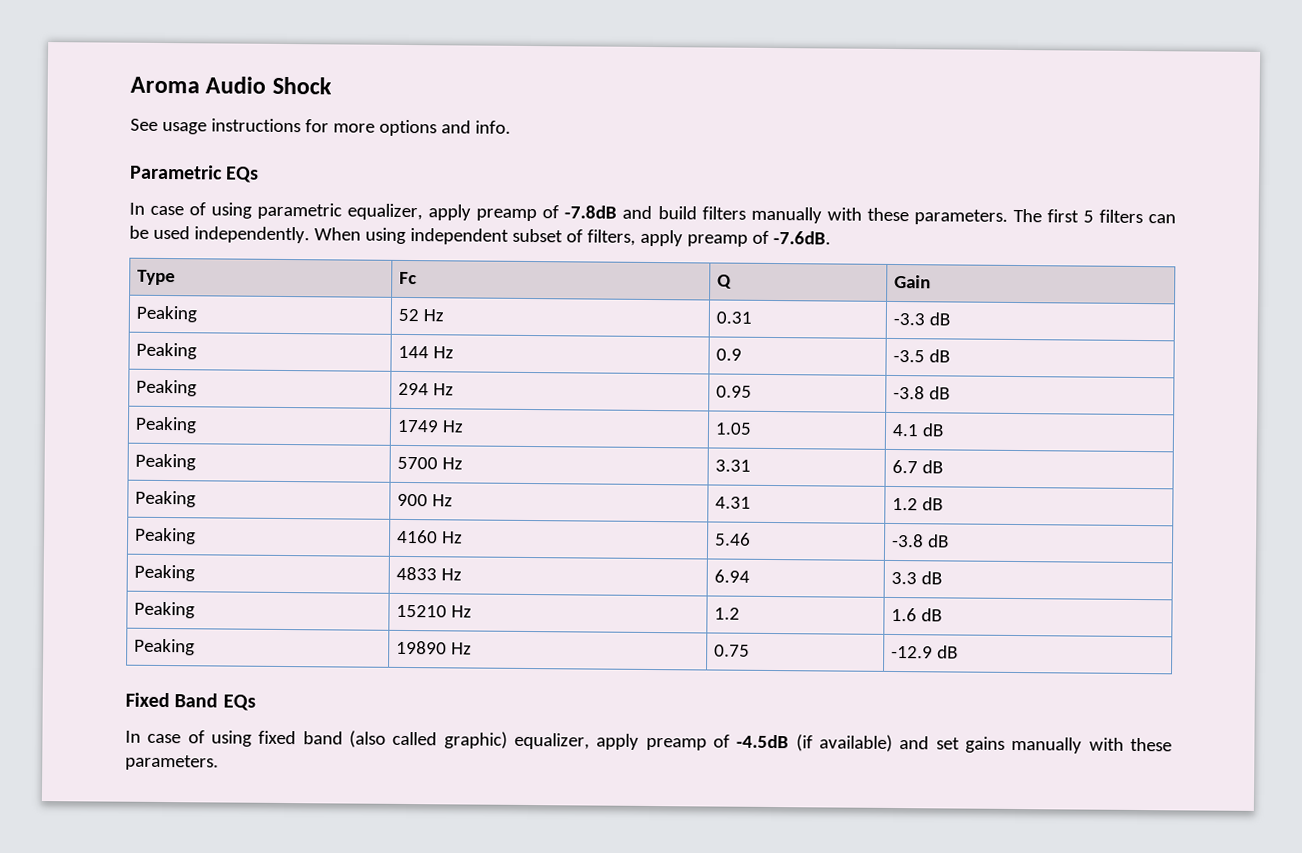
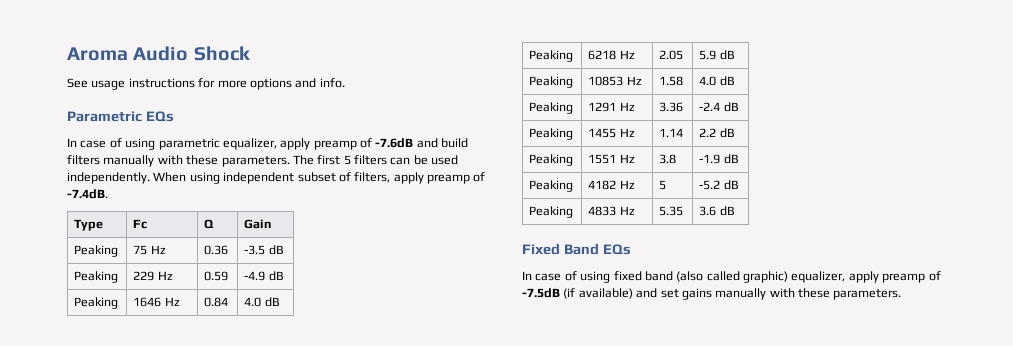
- In case of using parametric equalizer, apply preamp of -7.8dB and build filters manually with these parameters.
+ In case of using parametric equalizer, apply preamp of -7.6dB and build filters manually with these parameters.
- When using independent subset of filters, apply preamp of -7.6dB.
+ When using independent subset of filters, apply preamp of -7.4dB.
- Peaking | 52 Hz | 0.31 | -3.3 dB
- Peaking | 144 Hz | 0.9 | -3.5 dB
+ Peaking | 75 Hz | 0.36 | -3.5 dB
- Peaking | 294 Hz | 0.95 | -3.8 dB
- Peaking | 1749 Hz | 1.05 | 4.1 dB
- Peaking | 5700 Hz | 3.31 | 6.7 dB
- Peaking | 900 Hz | 4.31 | 1.2 dB
- Peaking | 4160 Hz | 5.46 | -3.8 dB
- Peaking | 4833 Hz | 6.94 | 3.3 dB
- Peaking | 15210 Hz | 1.2 | 1.6 dB
- Peaking | 19890 Hz | 0.75 | -12.9 dB
+ Peaking | 229 Hz | 0.59 | -4.9 dB
+ Peaking | 1646 Hz | 0.84 | 4.0 dB
+ Peaking | 6218 Hz | 2.05 | 5.9 dB
+ Peaking | 10853 Hz | 1.58 | 4.0 dB
+ Peaking | 1291 Hz | 3.36 | -2.4 dB
+ Peaking | 1455 Hz | 1.14 | 2.2 dB
+ Peaking | 1551 Hz | 3.8 | -1.9 dB
+ Peaking | 4182 Hz | 5 | -5.2 dB
+ Peaking | 4833 Hz | 5.35 | 3.6 dB
- In case of using fixed band (also called graphic) equalizer, apply preamp of -4.5dB (if available) and set gains manually with these parameters.
+ In case of using fixed band (also called graphic) equalizer, apply preamp of -7.5dB (if available) and set gains manually with these parameters.

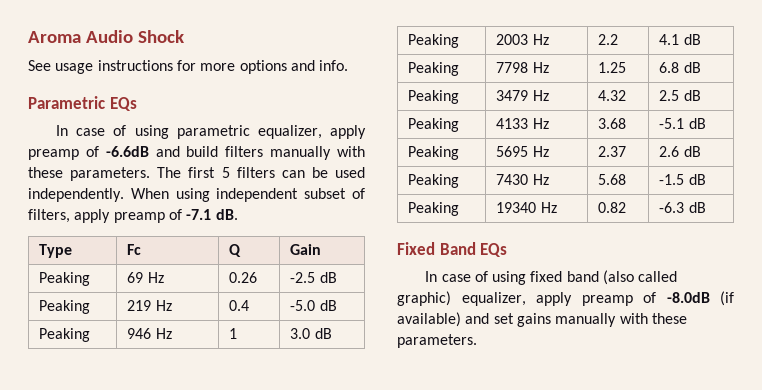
- In case of using parametric equalizer, apply preamp of -7.6dB and build filters manually with these parameters.
+ In case of using parametric equalizer, apply preamp of -6.6dB and build filters manually with these parameters.
- When using independent subset of filters, apply preamp of -7.4dB.
+ When using independent subset of filters, apply preamp of -7.1 dB.
- Peaking | 75 Hz | 0.36 | -3.5 dB
- Peaking | 229 Hz | 0.59 | -4.9 dB
- Peaking | 1646 Hz | 0.84 | 4.0 dB
- Peaking | 6218 Hz | 2.05 | 5.9 dB
- Peaking | 10853 Hz | 1.58 | 4.0 dB
- Peaking | 1291 Hz | 3.36 | -2.4 dB
- Peaking | 1455 Hz | 1.14 | 2.2 dB
- Peaking | 1551 Hz | 3.8 | -1.9 dB
- Peaking | 4182 Hz | 5 | -5.2 dB
- Peaking | 4833 Hz | 5.35 | 3.6 dB
+ Peaking | 69 Hz | 0.26 | -2.5 dB
+ Peaking | 219 Hz | 0.4 | -5.0 dB
+ Peaking | 946 Hz | 1 | 3.0 dB
+ Peaking | 2003 Hz | 2.2 | 4.1 dB
+ Peaking | 7798 Hz | 1.25 | 6.8 dB
+ Peaking | 3479 Hz | 4.32 | 2.5 dB
+ Peaking | 4133 Hz | 3.68 | -5.1 dB
+ Peaking | 5695 Hz | 2.37 | 2.6 dB
+ Peaking | 7430 Hz | 5.68 | -1.5 dB
+ Peaking | 19340 Hz | 0.82 | -6.3 dB
- In case of using fixed band (also called graphic) equalizer, apply preamp of -7.5dB (if available) and set gains manually with these parameters.
+ In case of using fixed band (also called graphic) equalizer, apply preamp of -8.0dB (if available) and set gains manually with these parameters.

